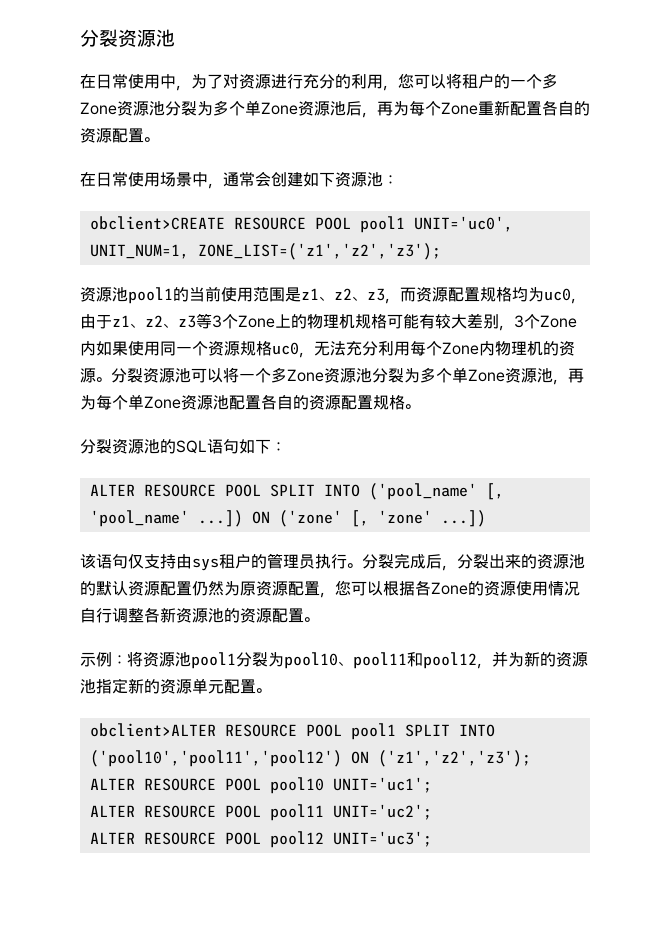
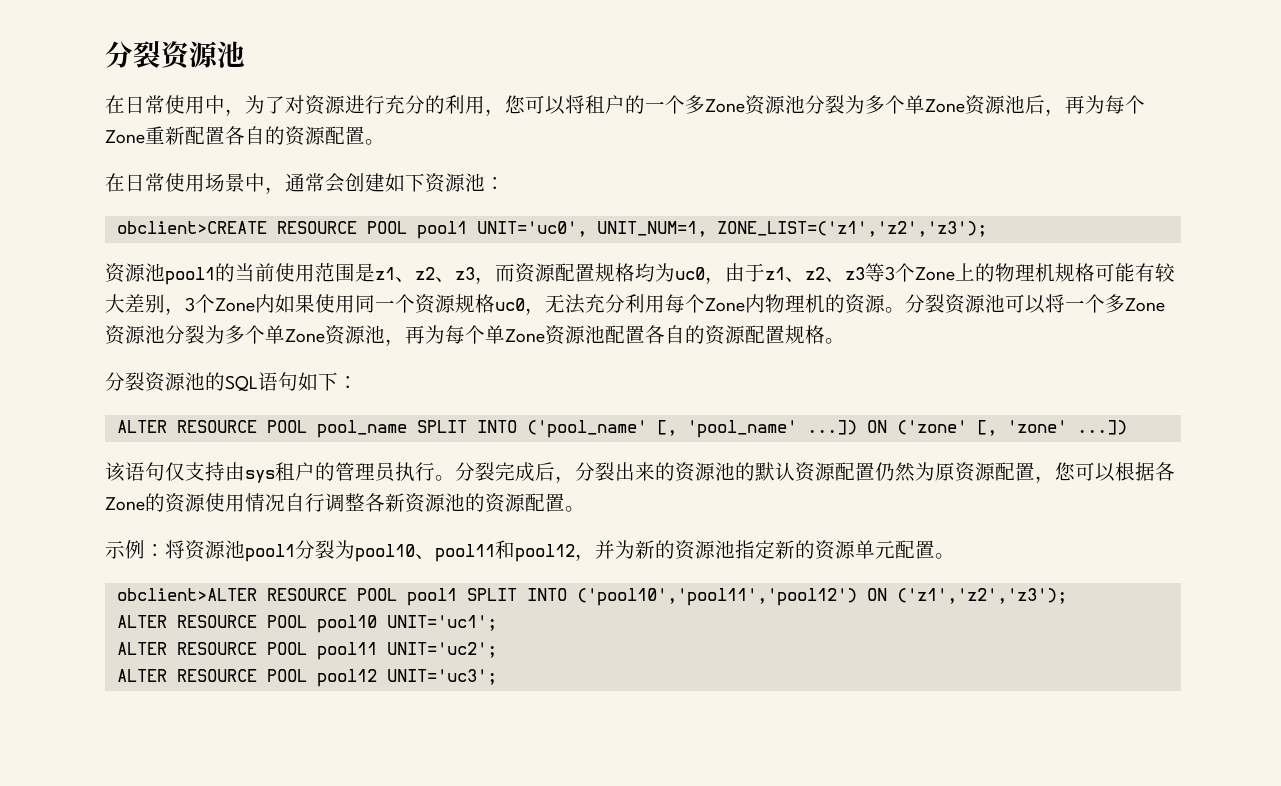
- ALTER RESOURCE POOL SPLIT INTO ('pool_name' [, 'pool_name' ...])
+ ALTER RESOURCE POOL pool_name SPLIT INTO ('pool_name' [, 'pool_name' ...])

